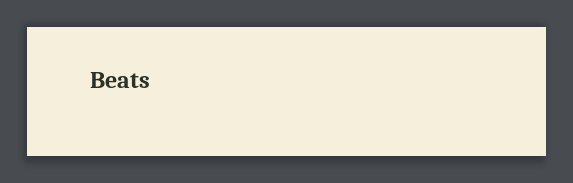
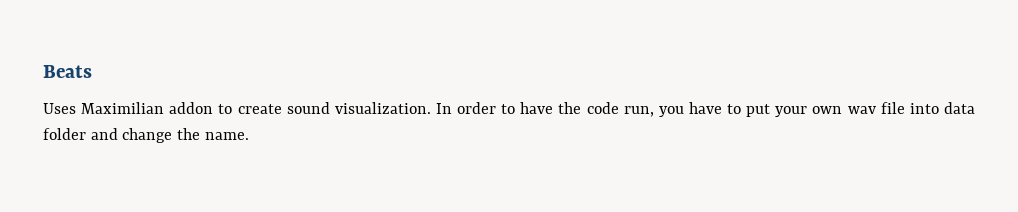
+ Uses Maximilian addon to create sound visualization. In order to have the code run, you have to put your own wav file into data folder and change the name.

